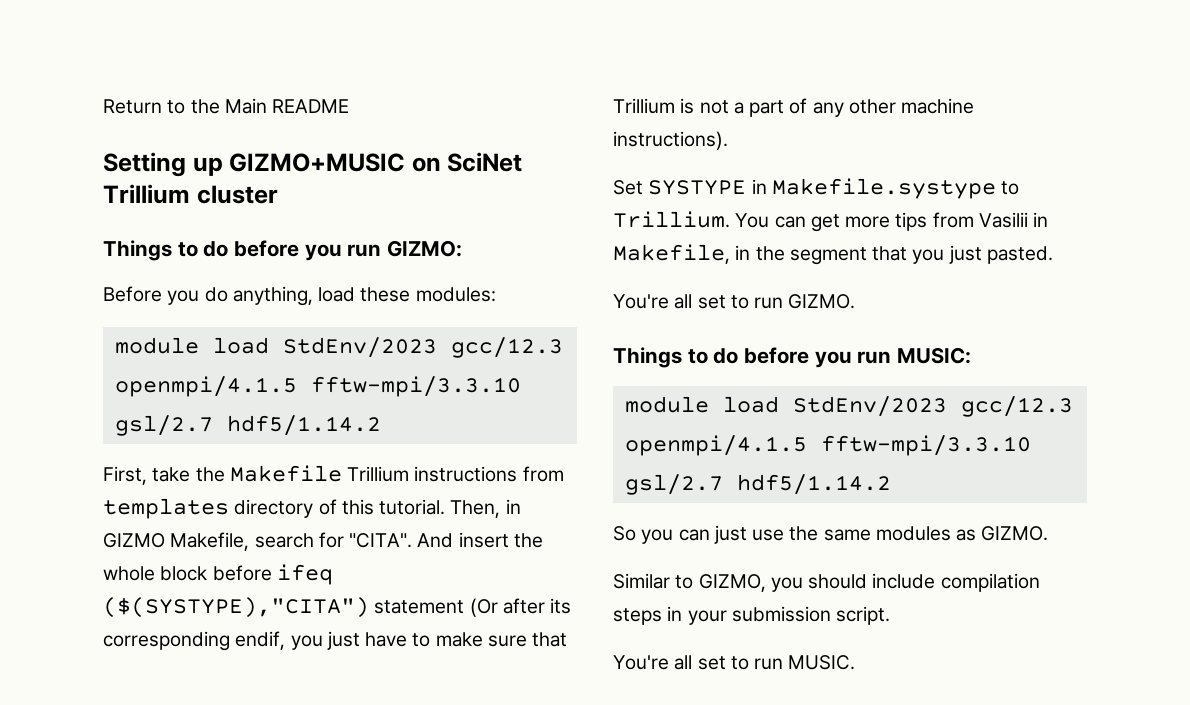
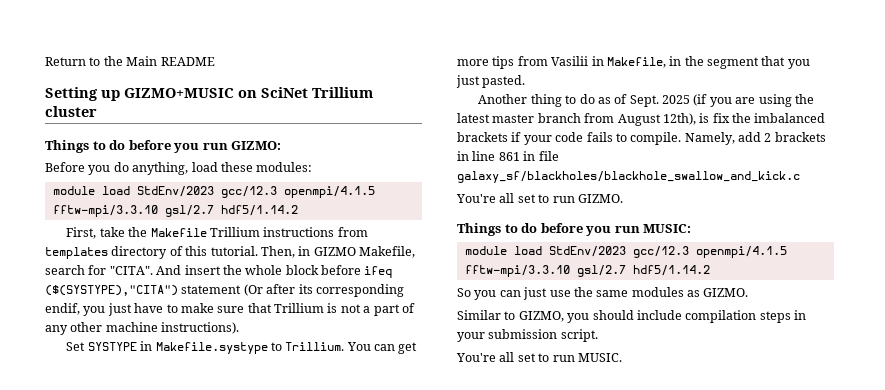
+ Another thing to do as of Sept. 2025 (if you are using the latest master branch from August 12th), is fix the imbalanced brackets if your code fails to compile. Namely, add 2 brackets in line 861 in file galaxy_sf/blackholes/blackhole_swallow_and_kick.c

